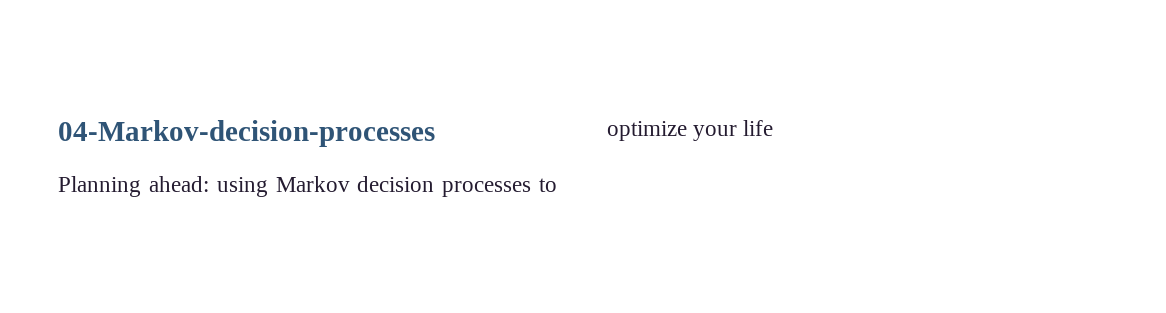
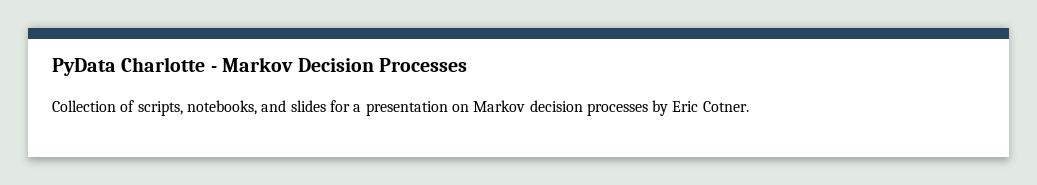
- 04-Markov-decision-processes
- Planning ahead: using Markov decision processes to optimize your life
+ PyData Charlotte - Markov Decision Processes
+ Collection of scripts, notebooks, and slides for a presentation on Markov decision processes by Eric Cotner.

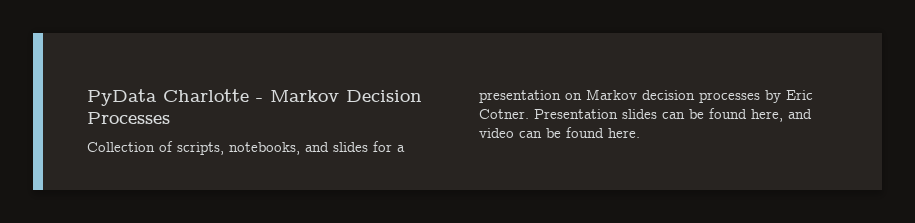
+ Presentation slides can be found here, and video can be found here.

